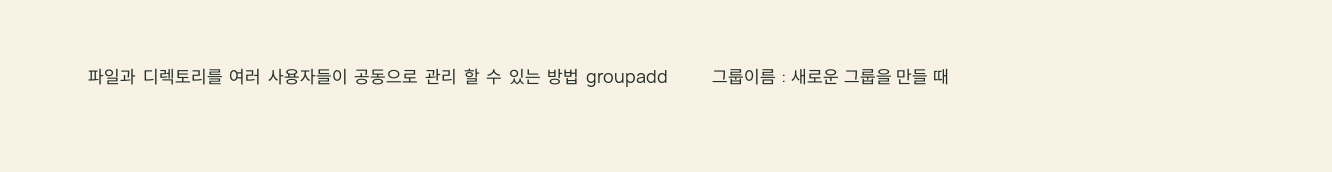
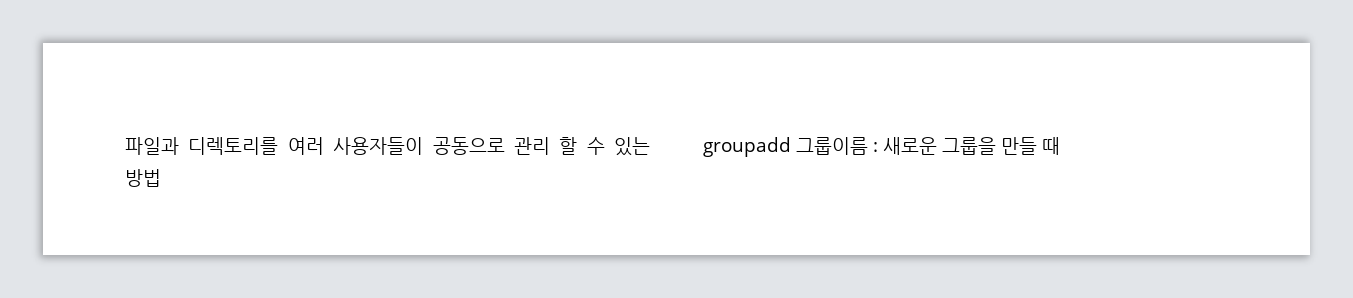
- 파일과 디렉토리를 여러 사용자들이 공동으로 관리 할 수 있는 방법 groupadd 그룹이름 : 새로운 그룹을 만들 때
+ 파일과 디렉토리를 여러 사용자들이 공동으로 관리 할 수 있는 방법
+ groupadd 그룹이름 : 새로운 그룹을 만들 때

